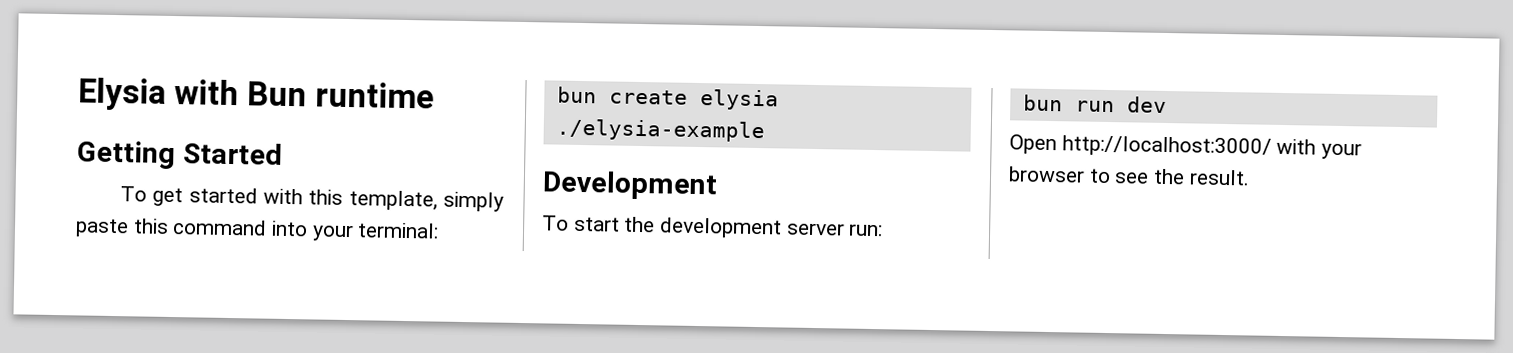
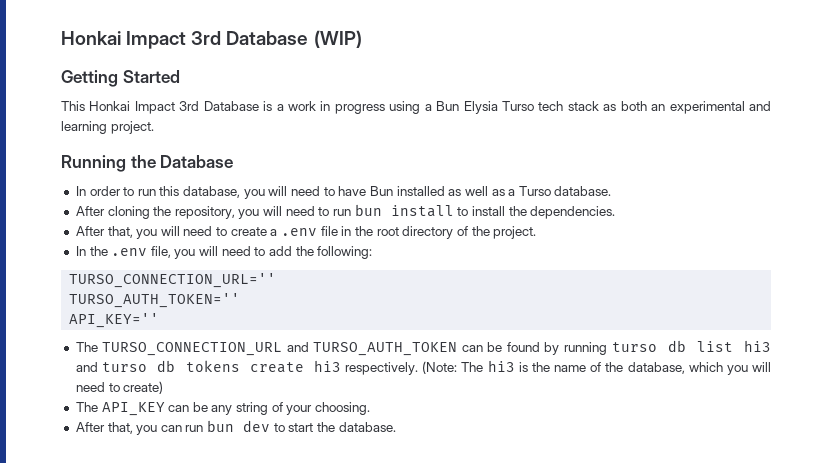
- Elysia with Bun runtime
+ Honkai Impact 3rd Database (WIP)
  Getting Started
- To get started with this template, simply paste this command into your terminal:
- bun create elysia ./elysia-example
- Development
- To start the development server run:
- bun run dev
- Open http://localhost:3000/ with your browser to see the result.
+ This Honkai Impact 3rd Database is a work in progress using a Bun Elysia Turso tech stack as both an experimental and learning project.
+ Running the Database
+ In order to run this database, you will need to have Bun installed as well as a Turso database.
+ After cloning the repository, you will need to run bun install to install the dependencies.
+ After that, you will need to create a .env file in the root directory of the project.
+ In the .env file, you will need to add the following:
+ TURSO_CONNECTION_URL=''
+ TURSO_AUTH_TOKEN=''
+ API_KEY=''
+ The TURSO_CONNECTION_URL and TURSO_AUTH_TOKEN can be found by running turso db list hi3 and turso db tokens create hi3 respectively. (Note: The hi3 is the name of the database, which you will need to create)
+ The API_KEY can be any string of your choosing.
+ After that, you can run bun dev to start the database.

